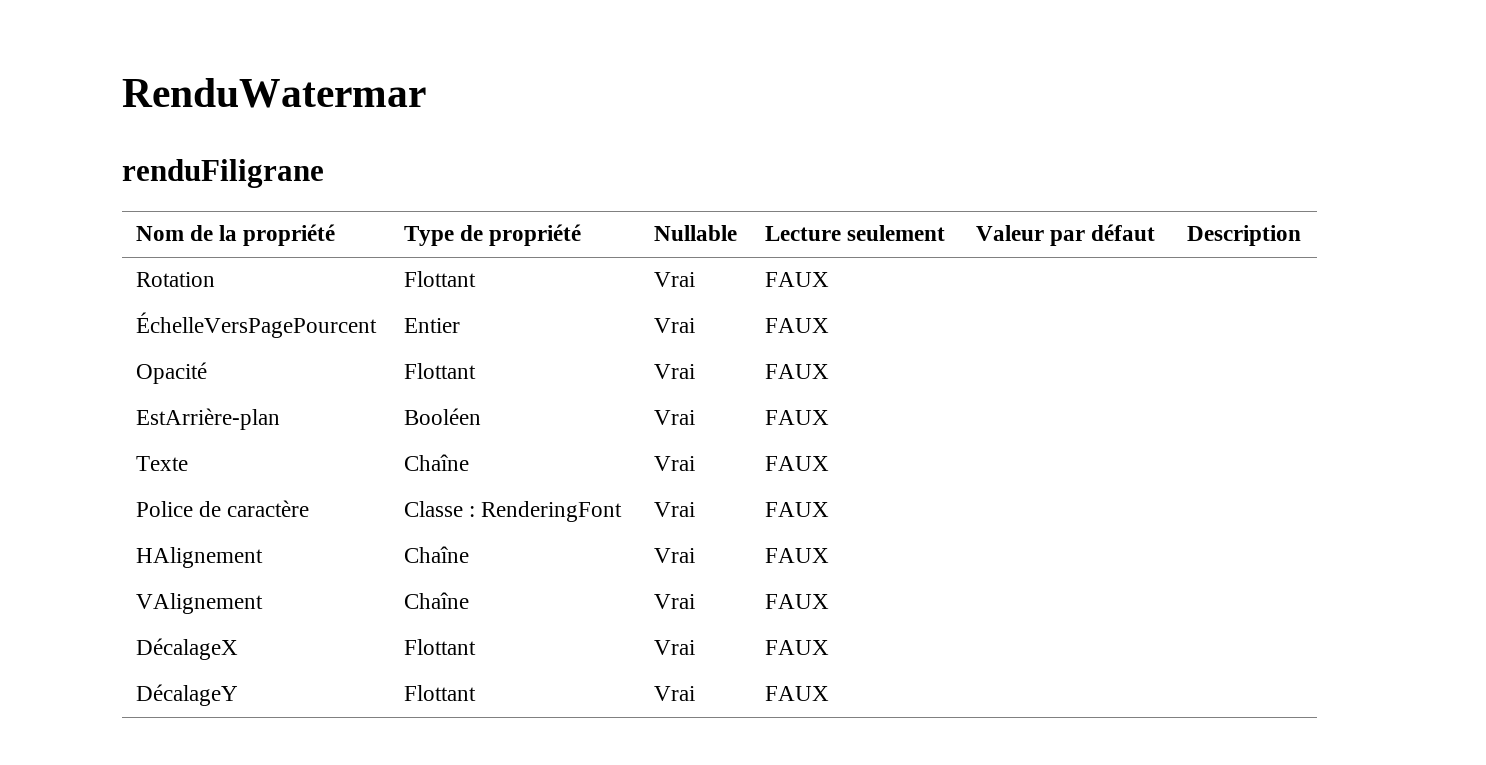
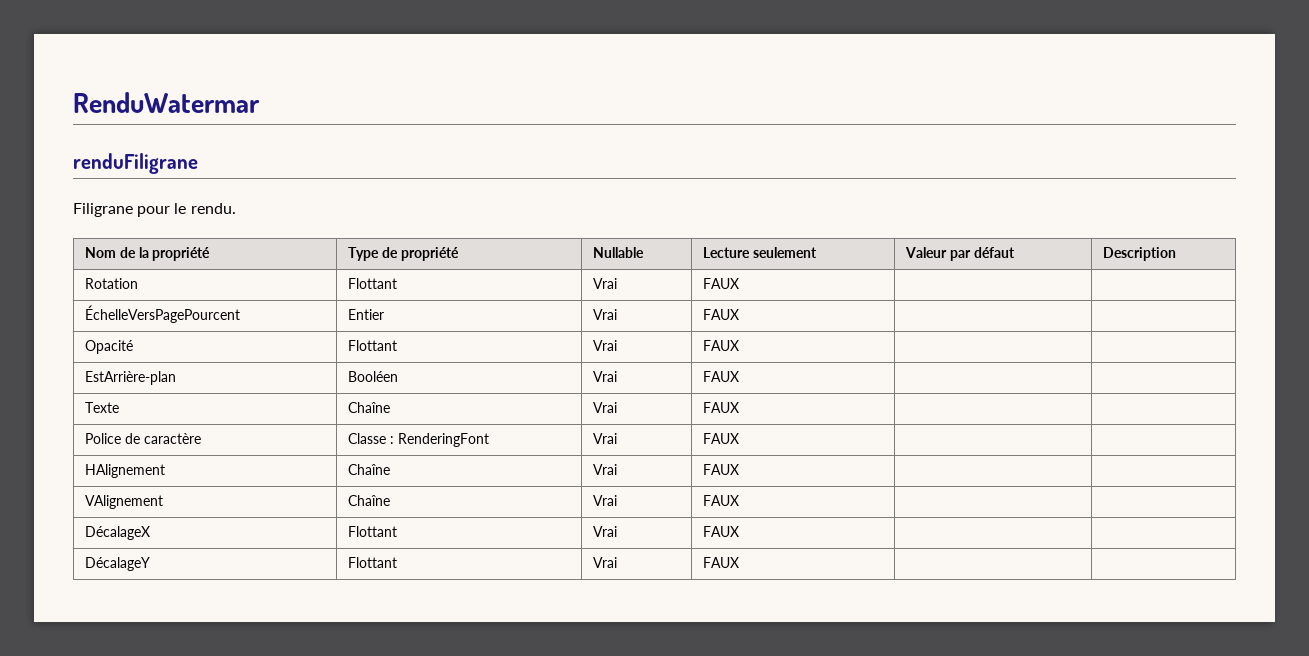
+ Filigrane pour le rendu.

